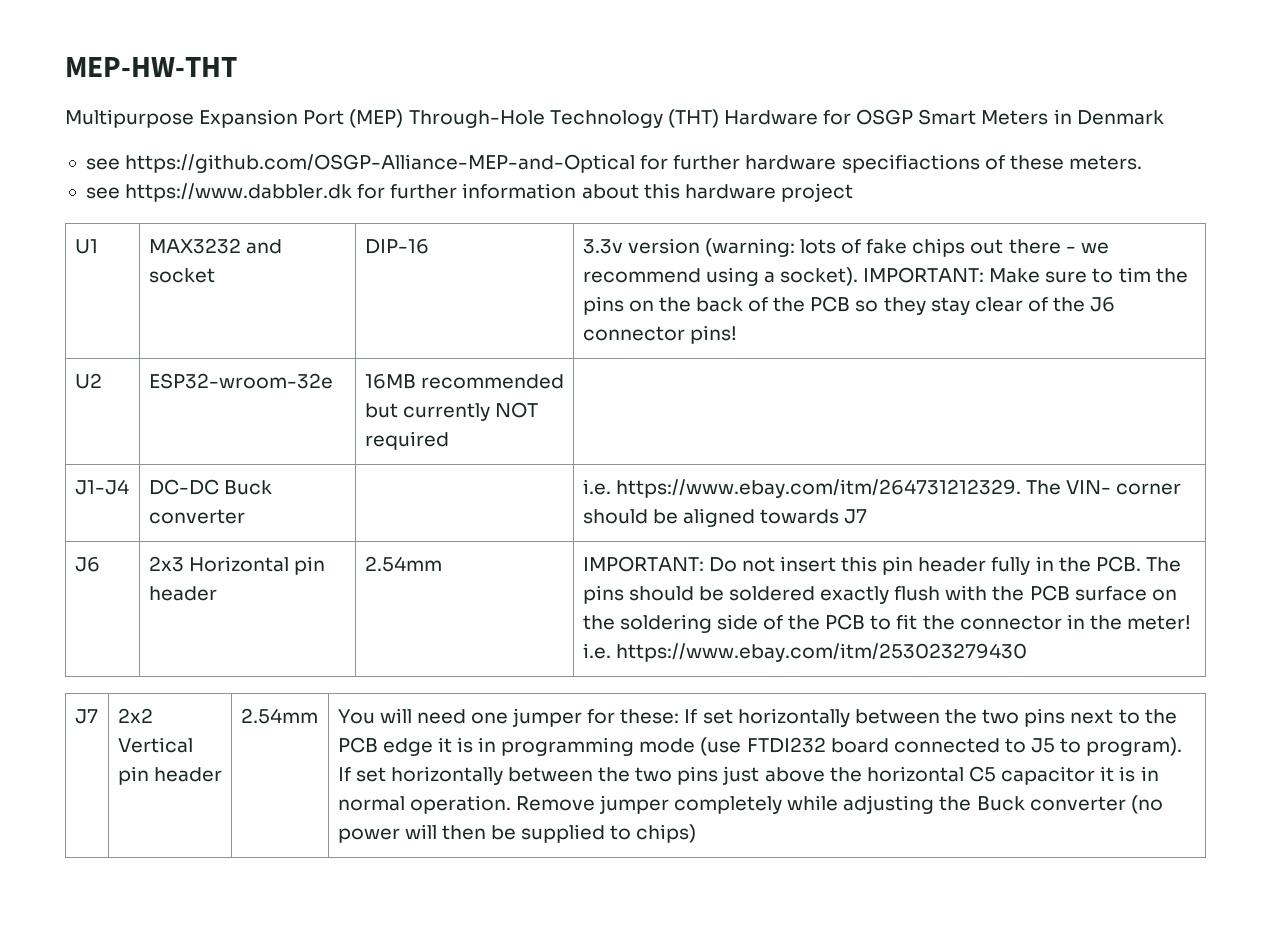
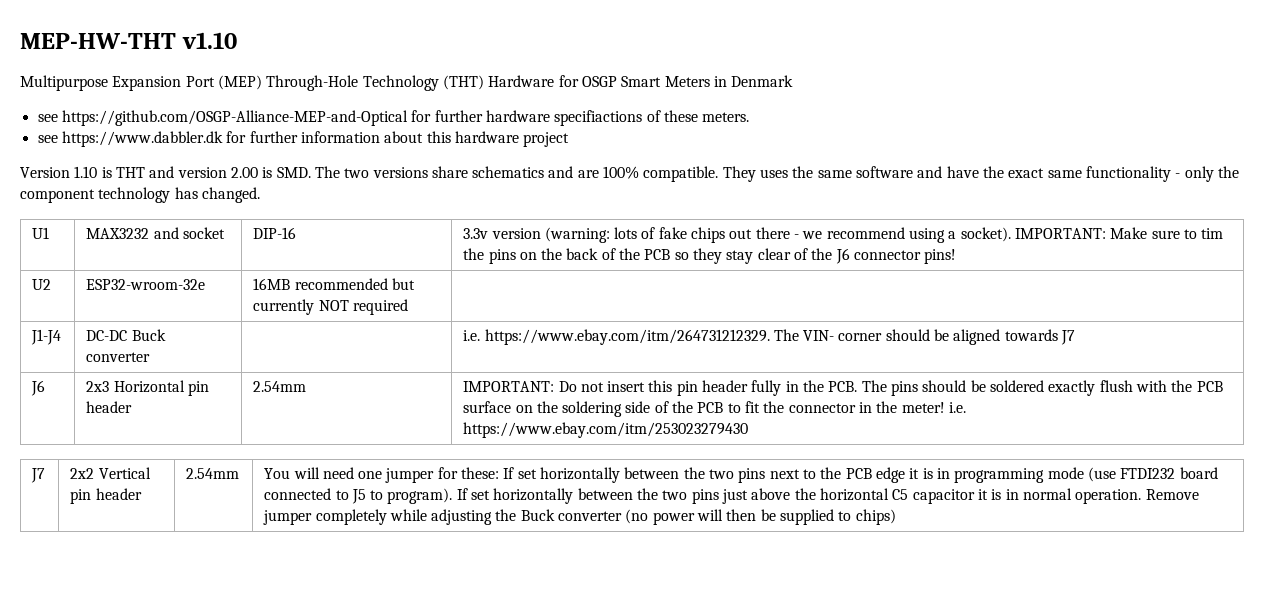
- MEP-HW-THT
+ MEP-HW-THT v1.10
+ Version 1.10 is THT and version 2.00 is SMD. The two versions share schematics and are 100% compatible. They uses the same software and have the exact same functionality - only the component technology has changed.

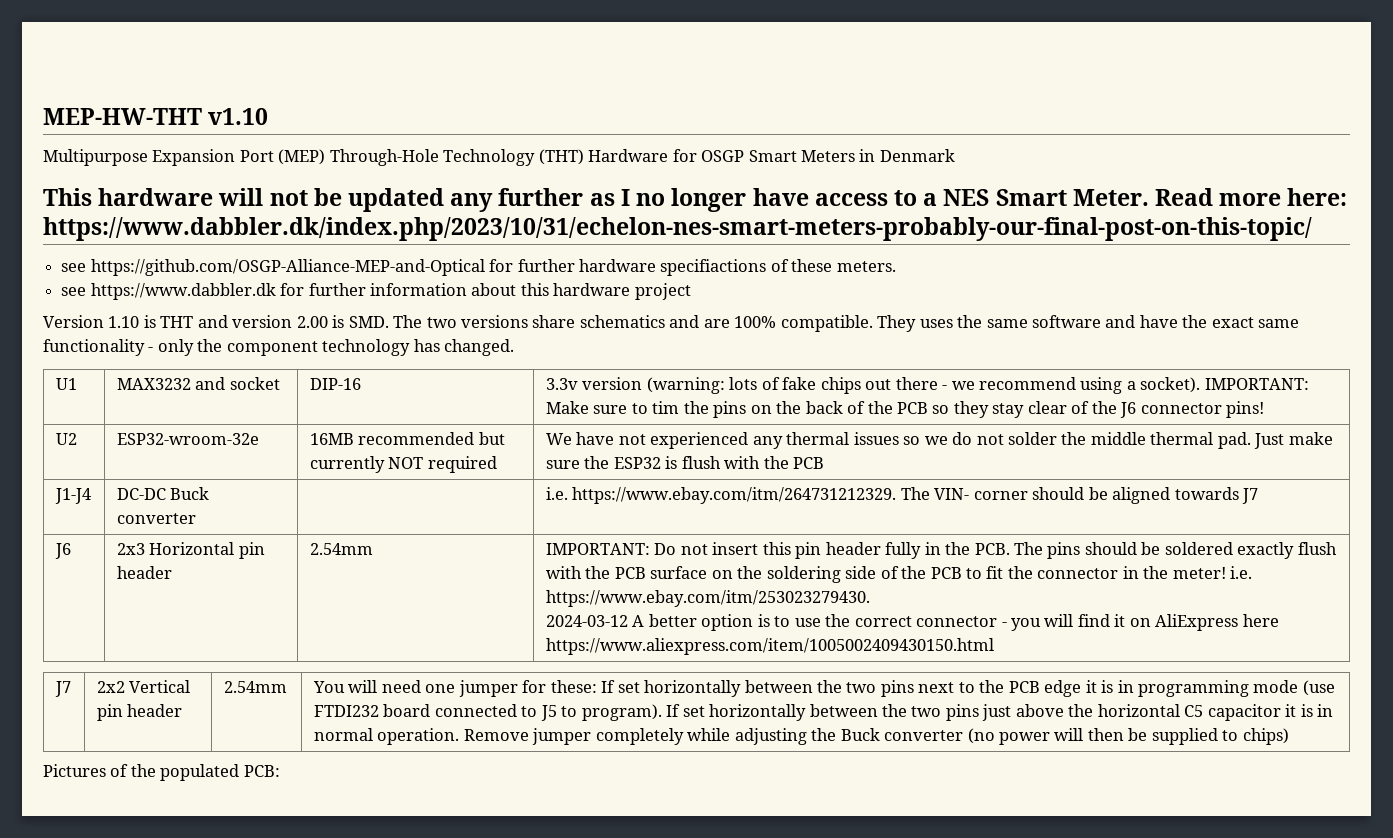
+ This hardware will not be updated any further as I no longer have access to a NES Smart Meter. Read more here: https://www.dabbler.dk/index.php/2023/10/31/echelon-nes-smart-meters-probably-our-final-post-on-this-topic/
- U2 | ESP32-wroom-32e | 16MB recommended but currently NOT required |
+ U2 | ESP32-wroom-32e | 16MB recommended but currently NOT required | We have not experienced any thermal issues so we do not solder the middle thermal pad. Just make sure the ESP32 is flush with the PCB
- IMPORTANT: Do not insert this pin header fully in the PCB. The pins should be soldered exactly flush with the PCB surface on the soldering side of the PCB to fit the connector in the meter! i.e. https://www.ebay.com/itm/253023279430
+ IMPORTANT: Do not insert this pin header fully in the PCB. The pins should be soldered exactly flush with the PCB surface on the soldering side of the PCB to fit the connector in the meter! i.e. https://www.ebay.com/itm/253023279430.
+ 2024-03-12 A better option is to use the correct connector - you will find it on AliExpress here https://www.aliexpress.com/item/1005002409430150.html
+ Pictures of the populated PCB:

